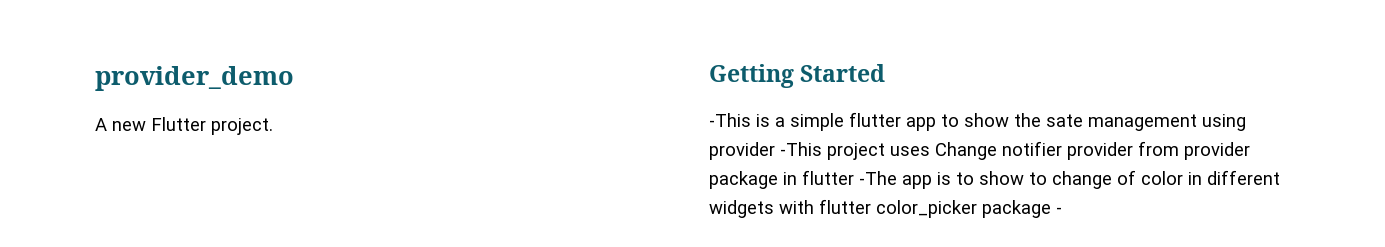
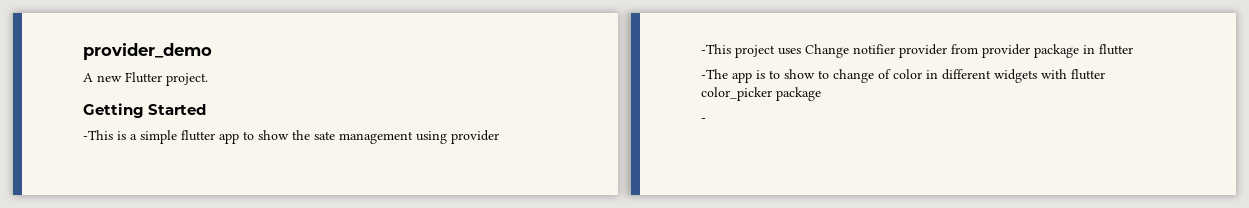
- -This is a simple flutter app to show the sate management using provider -This project uses Change notifier provider from provider package in flutter -The app is to show to change of color in different widgets with flutter color_picker package -
+ -This is a simple flutter app to show the sate management using provider
+ -This project uses Change notifier provider from provider package in flutter
+ -The app is to show to change of color in different widgets with flutter color_picker package
+ -

